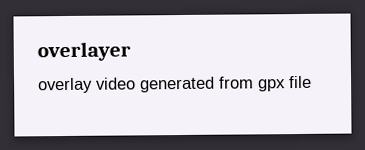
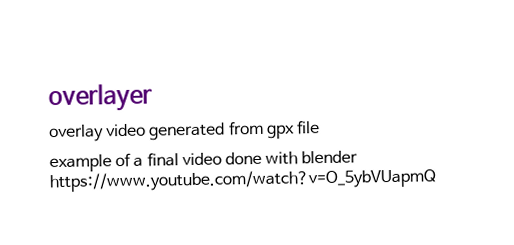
+ example of a final video done with blender https://www.youtube.com/watch?v=O_5ybVUapmQ

